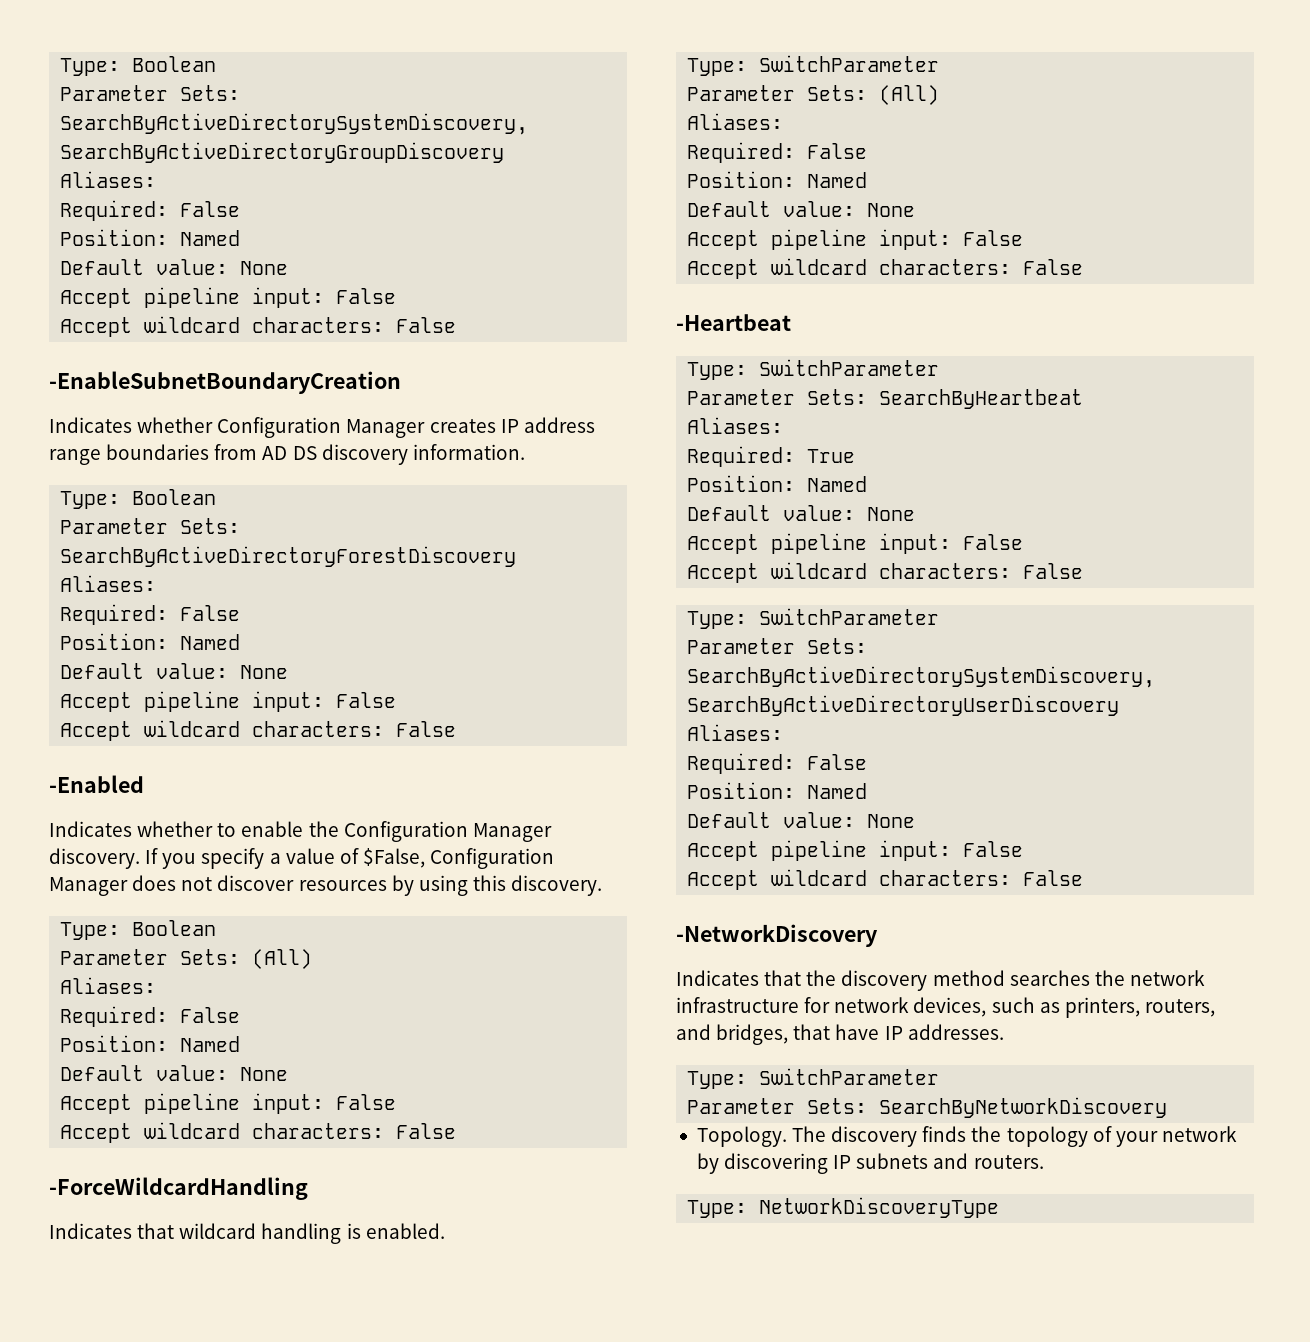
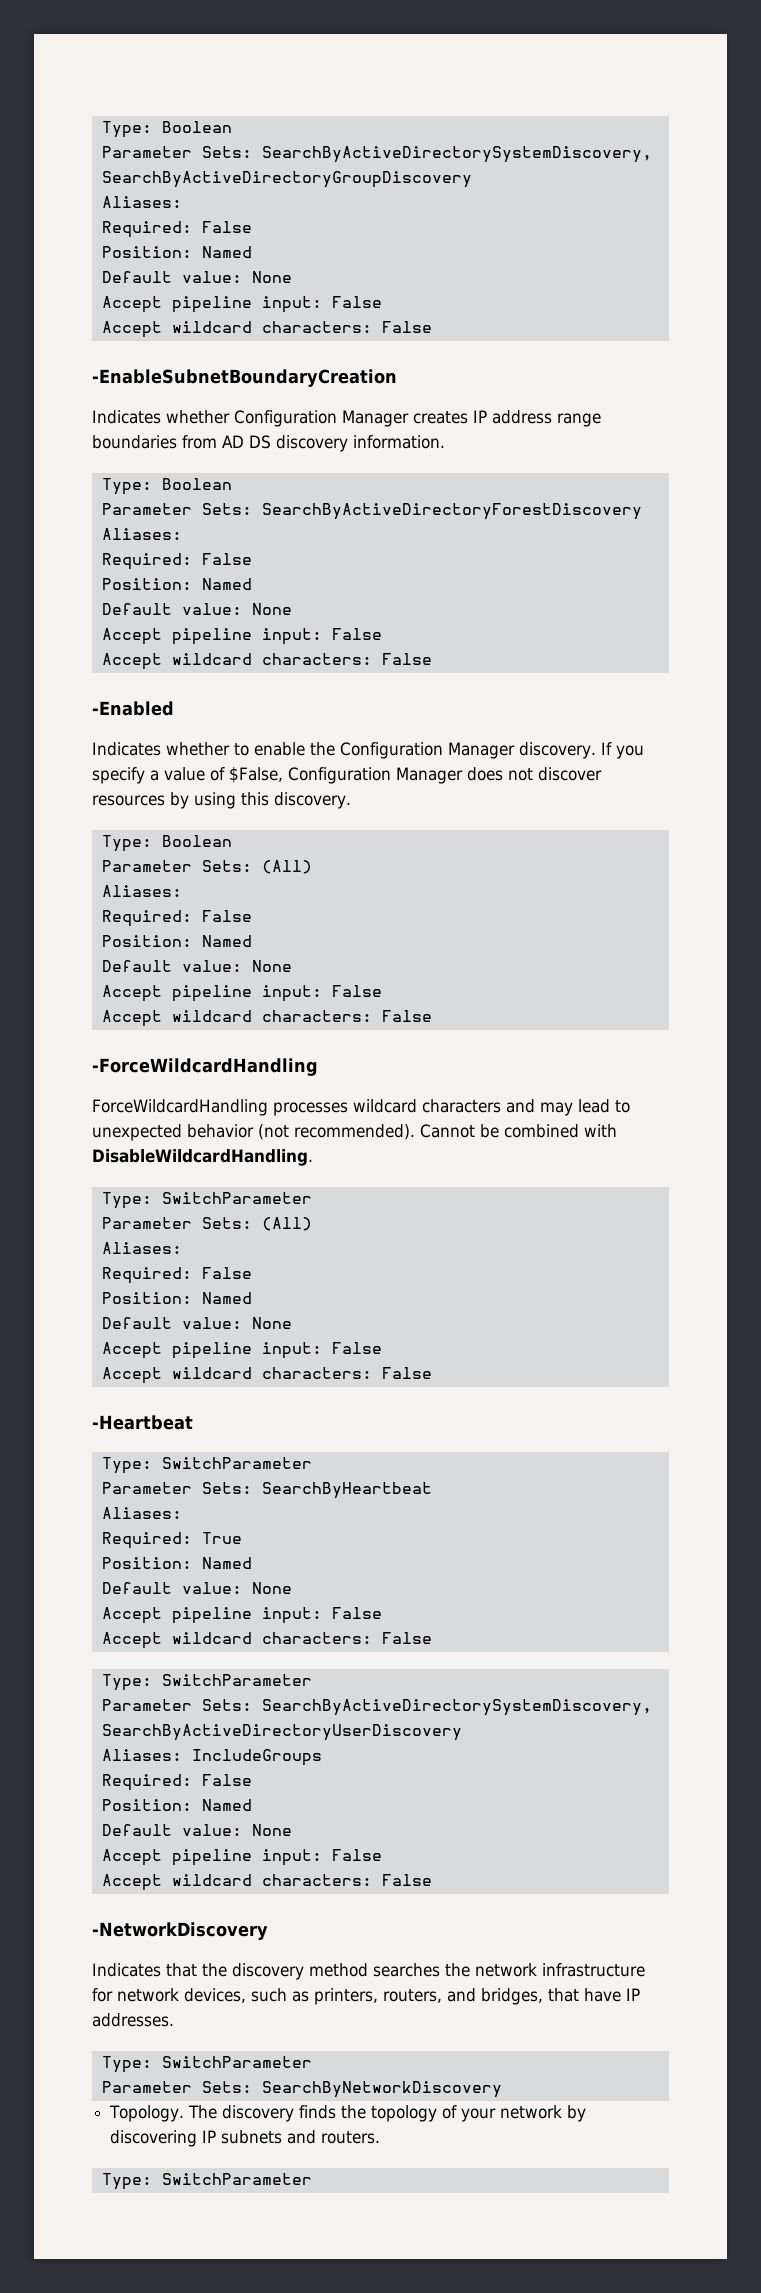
- Indicates that wildcard handling is enabled.
+ ForceWildcardHandling processes wildcard characters and may lead to unexpected behavior (not recommended). Cannot be combined with DisableWildcardHandling.
  Parameter Sets: SearchByActiveDirectorySystemDiscovery, SearchByActiveDirectoryUserDiscovery
- Aliases:
+ Aliases: IncludeGroups
  The discovery finds the topology of your network by discovering IP subnets and routers.
- Type: NetworkDiscoveryType
+ Type: SwitchParameter

